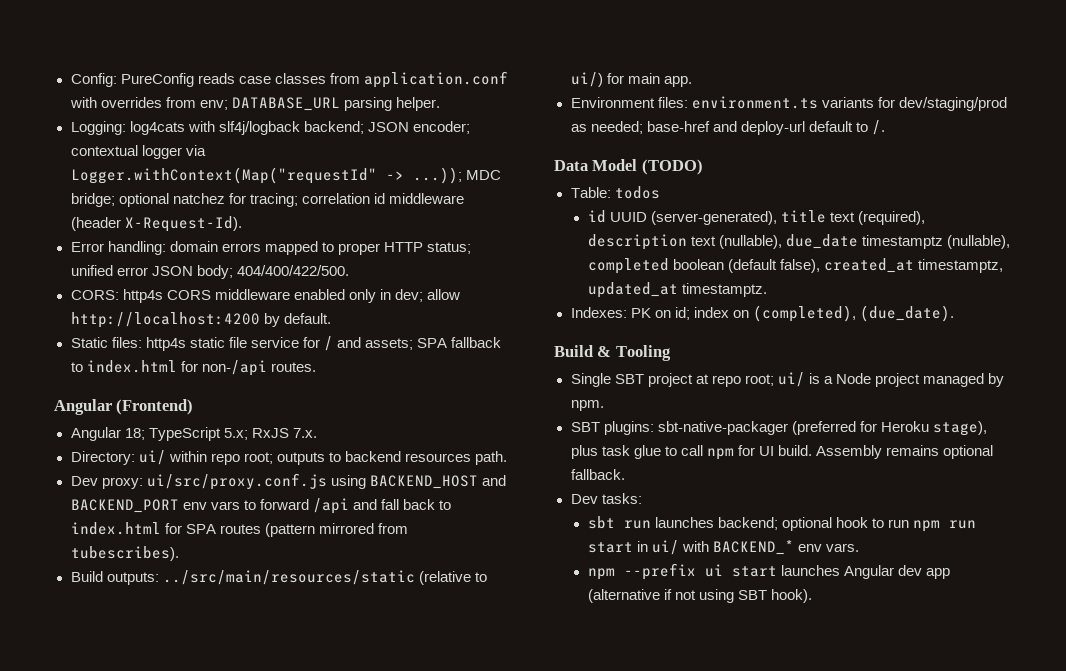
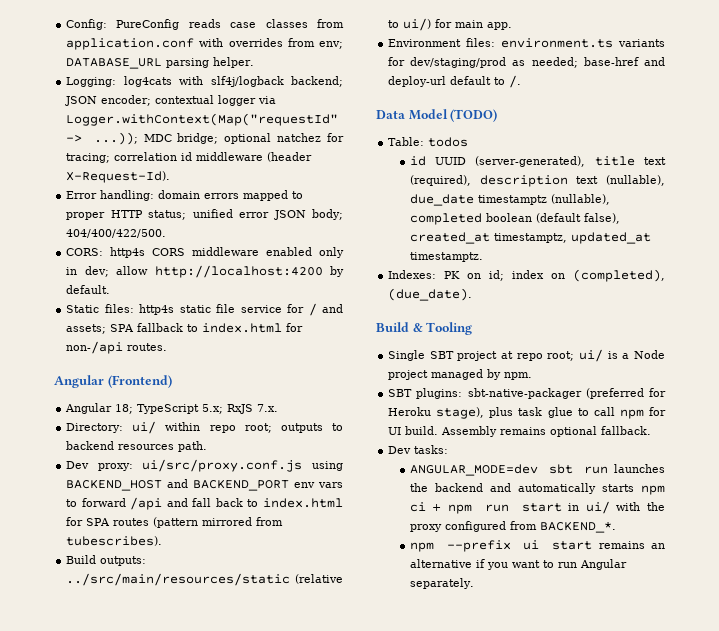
- sbt run launches backend; optional hook to run npm run start in ui/ with BACKEND_* env vars.
+ ANGULAR_MODE=dev sbt run launches the backend and automatically starts npm ci + npm run start in ui/ with the proxy configured from BACKEND_*.
- npm --prefix ui start launches Angular dev app (alternative if not using SBT hook).
+ npm --prefix ui start remains an alternative if you want to run Angular separately.

